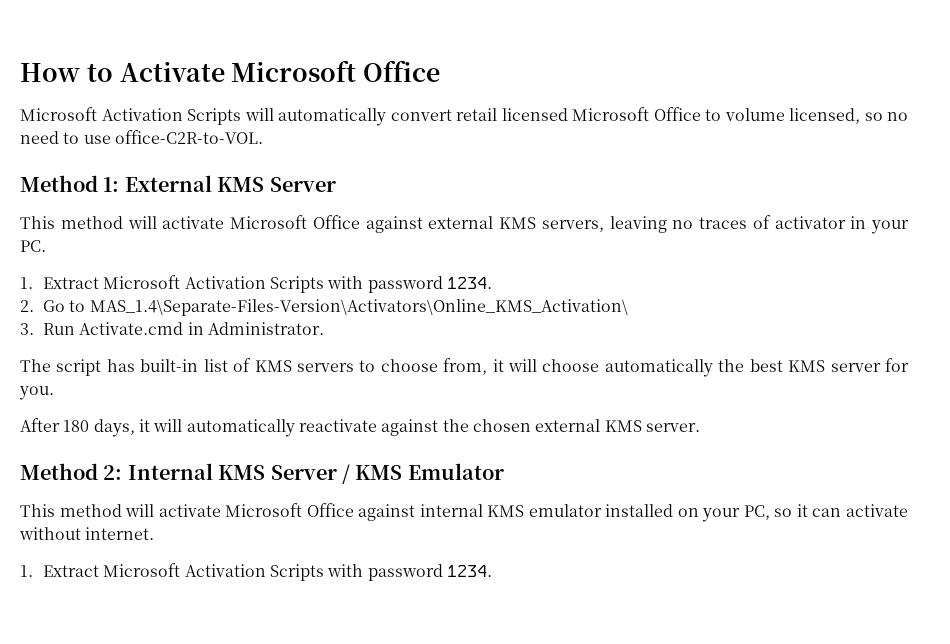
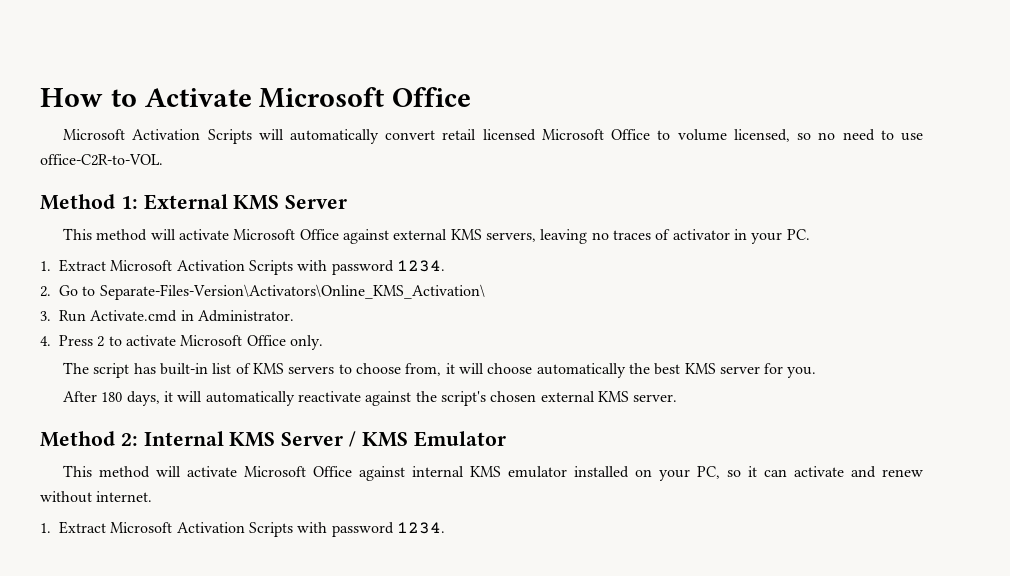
- 2. Go to MAS_1.4\Separate-Files-Version\Activators\Online_KMS_Activation\
+ 2. Go to Separate-Files-Version\Activators\Online_KMS_Activation\
+ 4. Press 2 to activate Microsoft Office only.
- After 180 days, it will automatically reactivate against the chosen external KMS server.
+ After 180 days, it will automatically reactivate against the script's chosen external KMS server.
- This method will activate Microsoft Office against internal KMS emulator installed on your PC, so it can activate without internet.
+ This method will activate Microsoft Office against internal KMS emulator installed on your PC, so it can activate and renew without internet.

